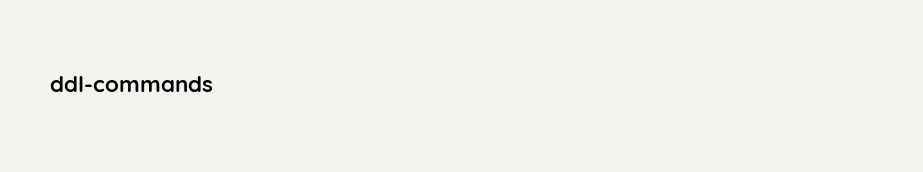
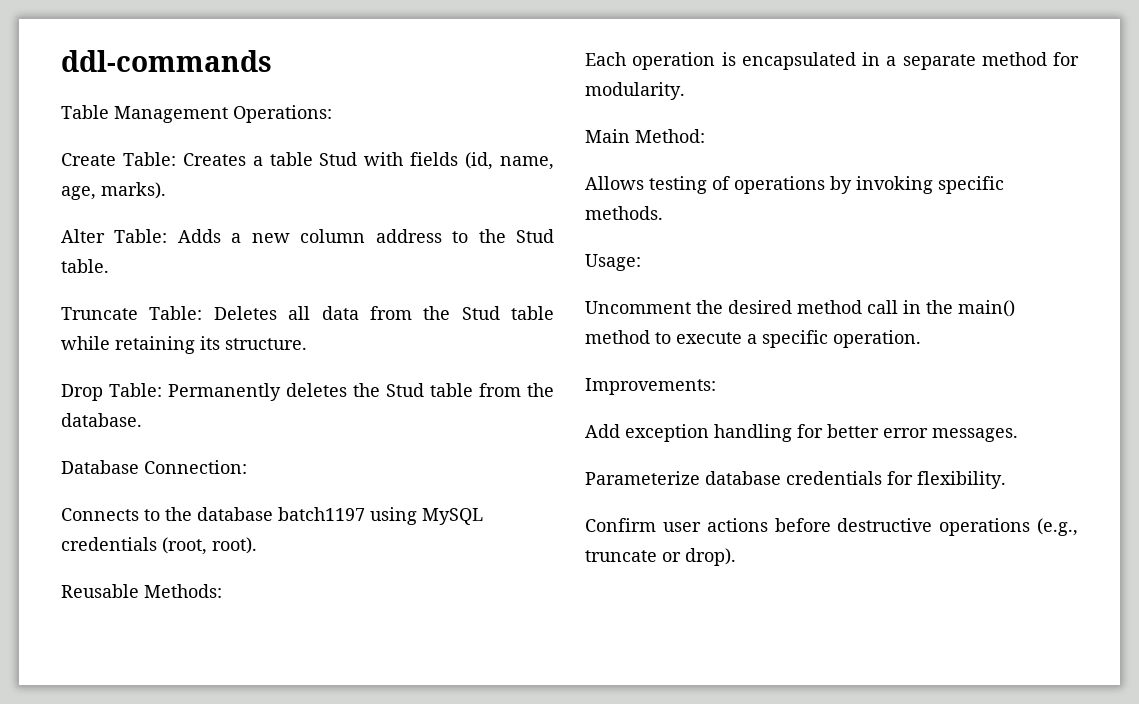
+ Table Management Operations:
+ Create Table: Creates a table Stud with fields (id, name, age, marks).
+ Alter Table: Adds a new column address to the Stud table.
+ Truncate Table: Deletes all data from the Stud table while retaining its structure.
+ Drop Table: Permanently deletes the Stud table from the database.
+ Database Connection:
+ Connects to the database batch1197 using MySQL credentials (root, root).
+ Reusable Methods:
+ Each operation is encapsulated in a separate method for modularity.
+ Main Method:
+ Allows testing of operations by invoking specific methods.
+ Usage:
+ Uncomment the desired method call in the main() method to execute a specific operation.
+ Improvements:
+ Add exception handling for better error messages.
+ Parameterize database credentials for flexibility.
+ Confirm user actions before destructive operations (e.g., truncate or drop).

